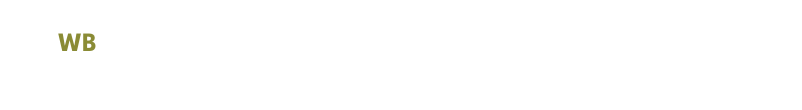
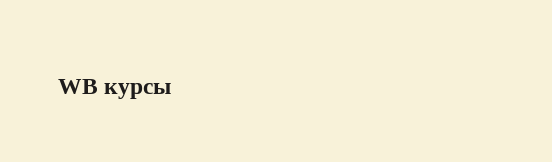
- WB
+ WB курсы

